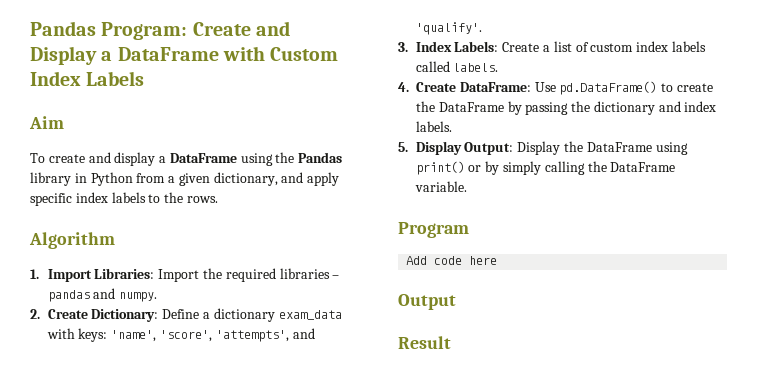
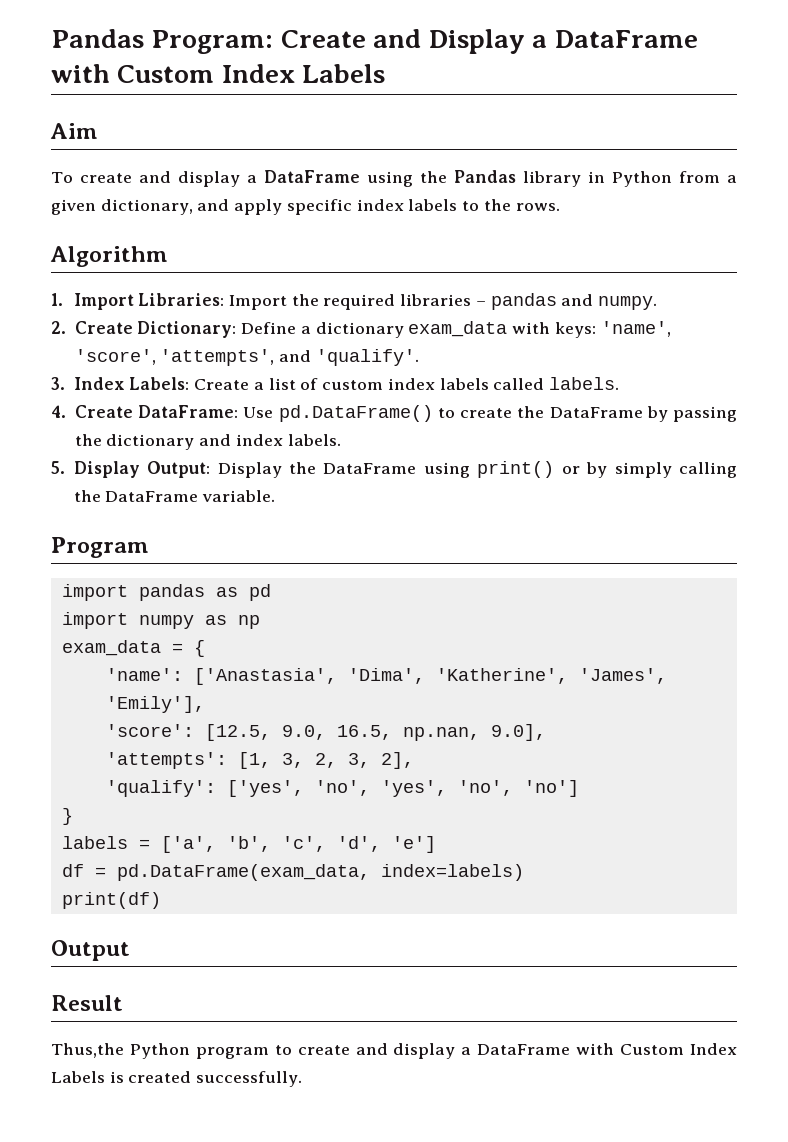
- Add code here
+ import pandas as pd
+ import numpy as np
+ exam_data = {
+ 'name': ['Anastasia', 'Dima', 'Katherine', 'James', 'Emily'],
+ 'score': [12.5, 9.0, 16.5, np.nan, 9.0],
+ 'attempts': [1, 3, 2, 3, 2],
+ 'qualify': ['yes', 'no', 'yes', 'no', 'no']
+ }
+ labels = ['a', 'b', 'c', 'd', 'e']
+ df = pd.DataFrame(exam_data, index=labels)
+ print(df)
  Output
  Result
+ Thus,the Python program to create and display a DataFrame with Custom Index Labels is created successfully.

